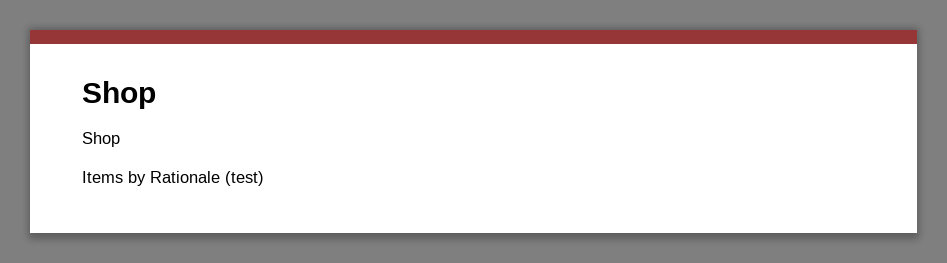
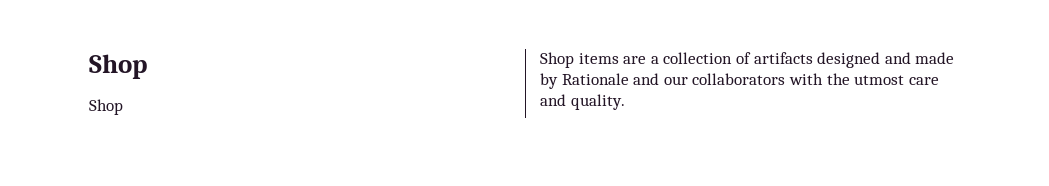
- Items by Rationale (test)
+ Shop items are a collection of artifacts designed and made by Rationale and our collaborators with the utmost care and quality.

